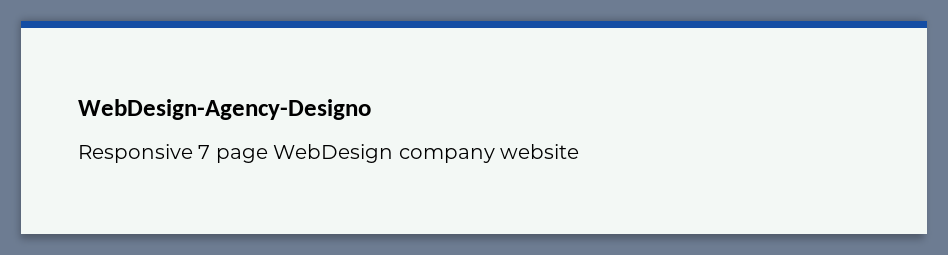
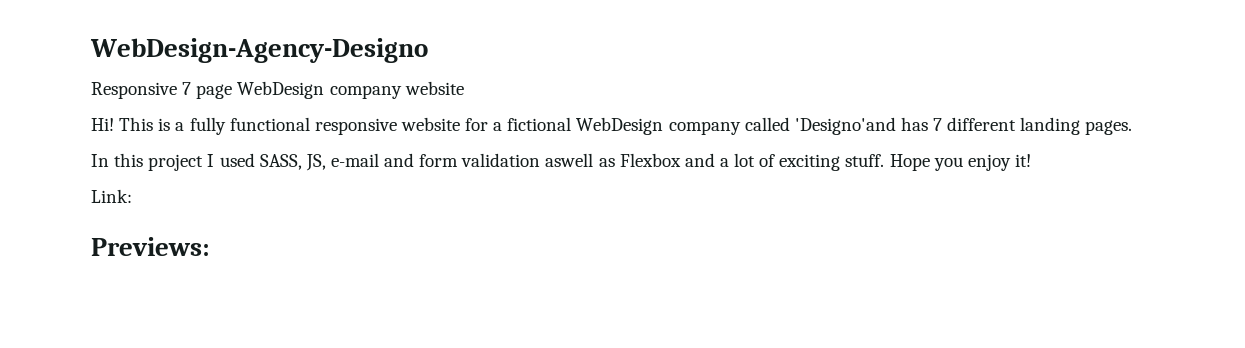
+ Hi! This is a fully functional responsive website for a fictional WebDesign company called 'Designo'and has 7 different landing pages.
+ In this project I used SASS, JS, e-mail and form validation aswell as Flexbox and a lot of exciting stuff. Hope you enjoy it!
+ Link:
+ Previews:

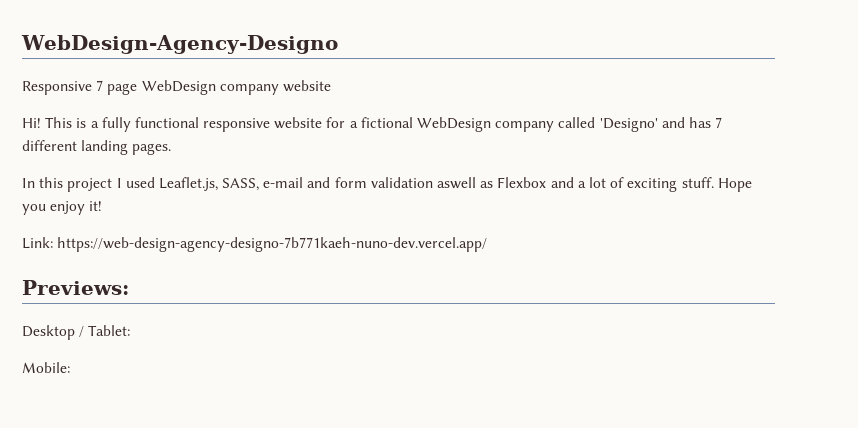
- This is a fully functional responsive website for a fictional WebDesign company called 'Designo'and has 7 different landing pages.
+ This is a fully functional responsive website for a fictional WebDesign company called 'Designo' and has 7 different landing pages.
- In this project I used SASS, JS, e-mail and form validation aswell as Flexbox and a lot of exciting stuff.
+ In this project I used Leaflet.js, SASS, e-mail and form validation aswell as Flexbox and a lot of exciting stuff.
- Link:
+ Link: https://web-design-agency-designo-7b771kaeh-nuno-dev.vercel.app/
+ Desktop / Tablet:
+ Mobile:

